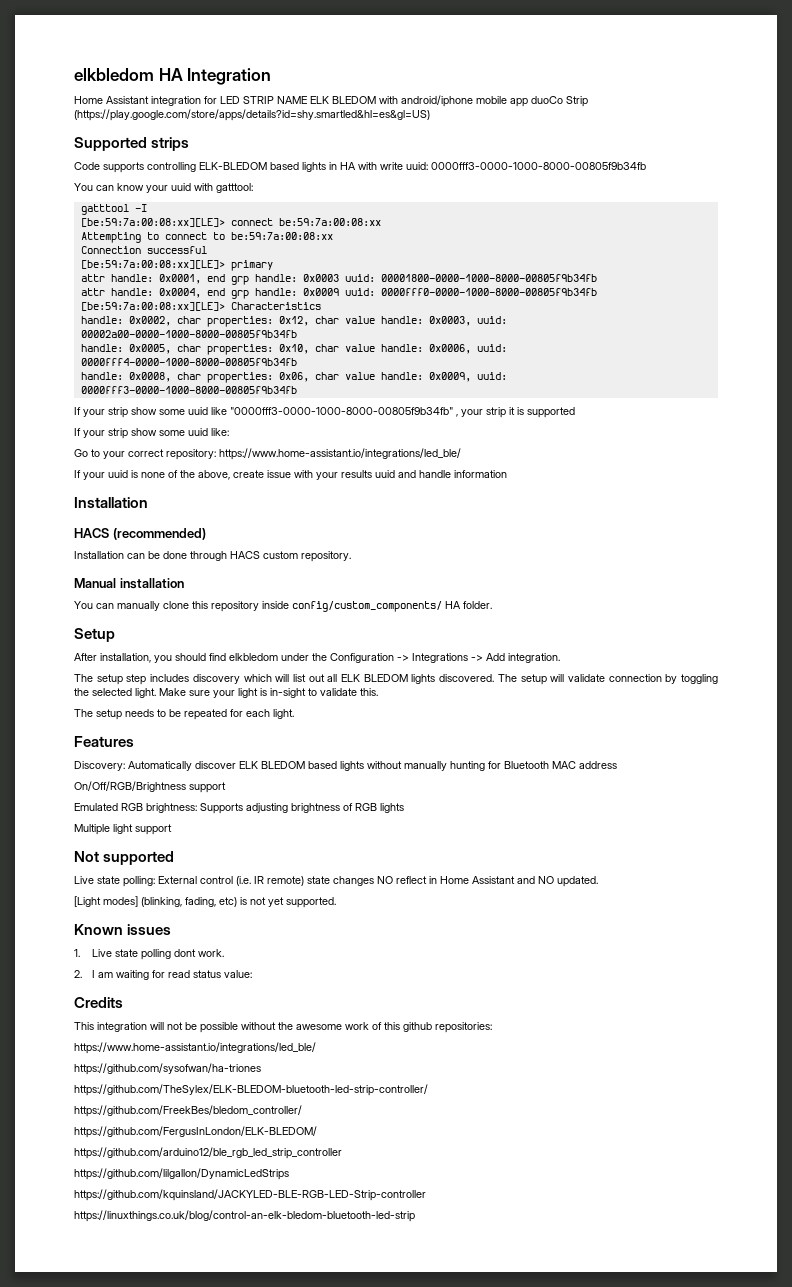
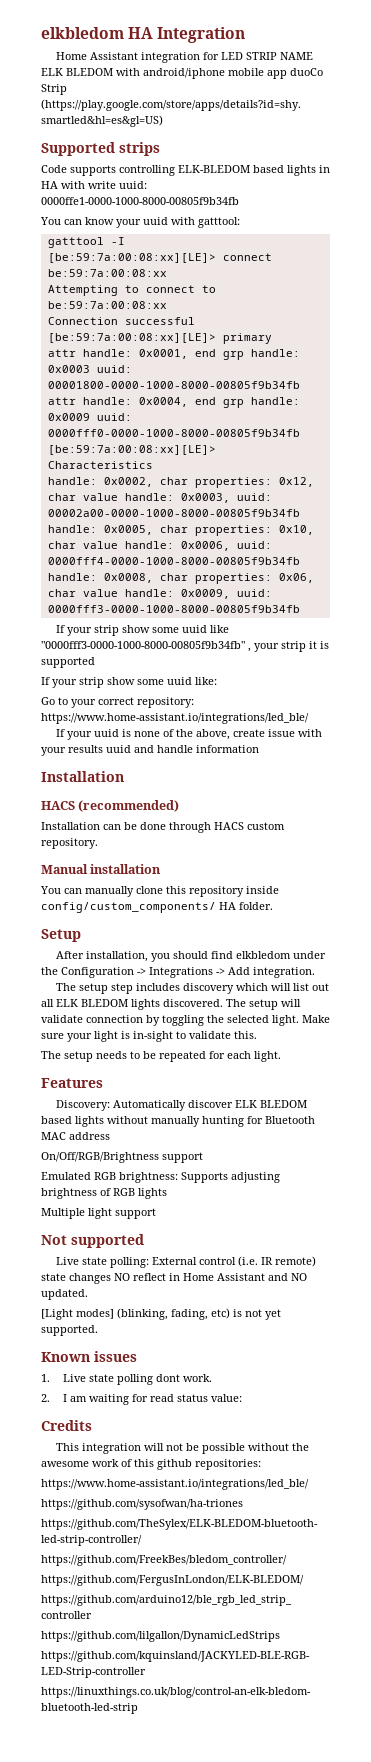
- Code supports controlling ELK-BLEDOM based lights in HA with write uuid: 0000fff3-0000-1000-8000-00805f9b34fb
+ Code supports controlling ELK-BLEDOM based lights in HA with write uuid: 0000ffe1-0000-1000-8000-00805f9b34fb

